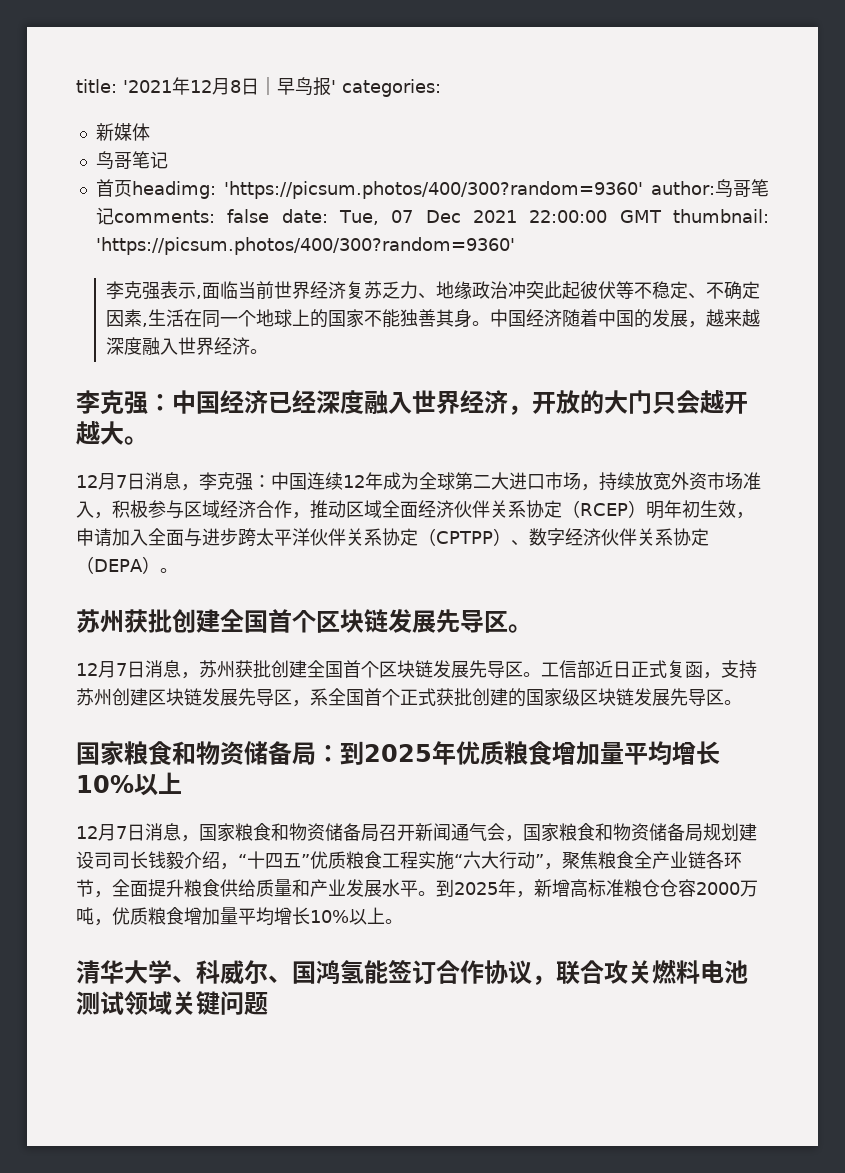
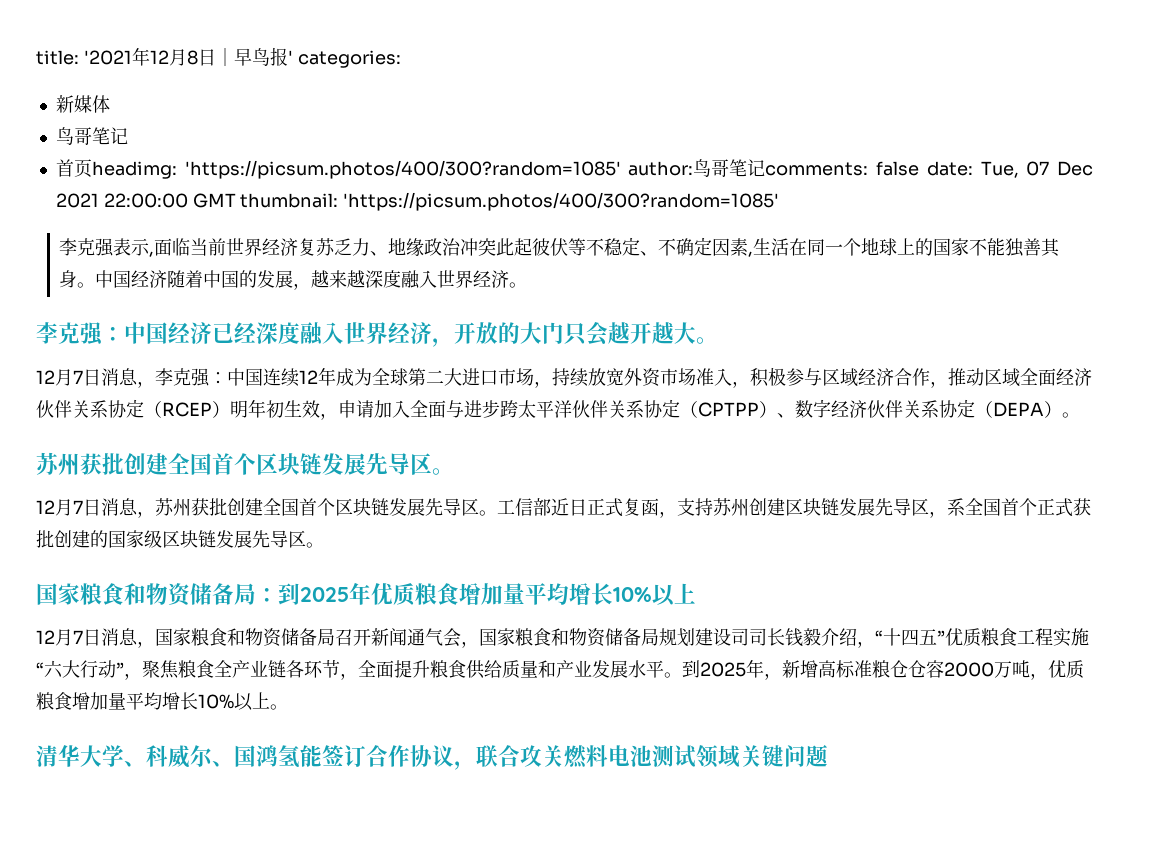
- 首页headimg: 'https://picsum.photos/400/300?random=9360' author:鸟哥笔记comments: false date: Tue, 07 Dec 2021 22:00:00 GMT thumbnail: 'https://picsum.photos/400/300?random=9360'
+ 首页headimg: 'https://picsum.photos/400/300?random=1085' author:鸟哥笔记comments: false date: Tue, 07 Dec 2021 22:00:00 GMT thumbnail: 'https://picsum.photos/400/300?random=1085'

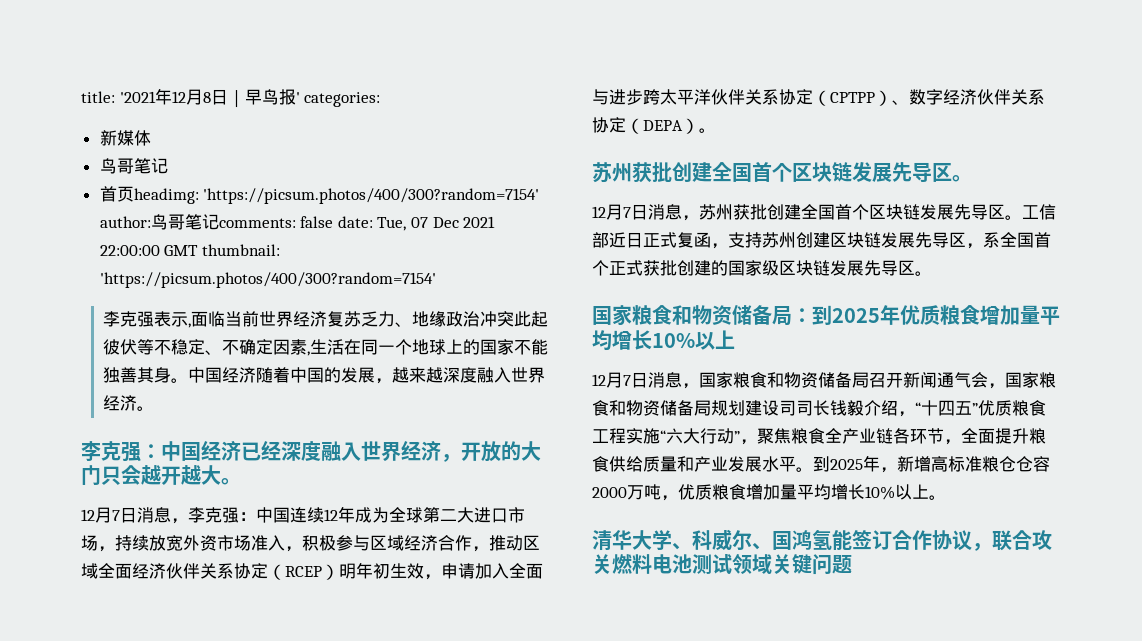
- 首页headimg: 'https://picsum.photos/400/300?random=1085' author:鸟哥笔记comments: false date: Tue, 07 Dec 2021 22:00:00 GMT thumbnail: 'https://picsum.photos/400/300?random=1085'
+ 首页headimg: 'https://picsum.photos/400/300?random=7154' author:鸟哥笔记comments: false date: Tue, 07 Dec 2021 22:00:00 GMT thumbnail: 'https://picsum.photos/400/300?random=7154'

